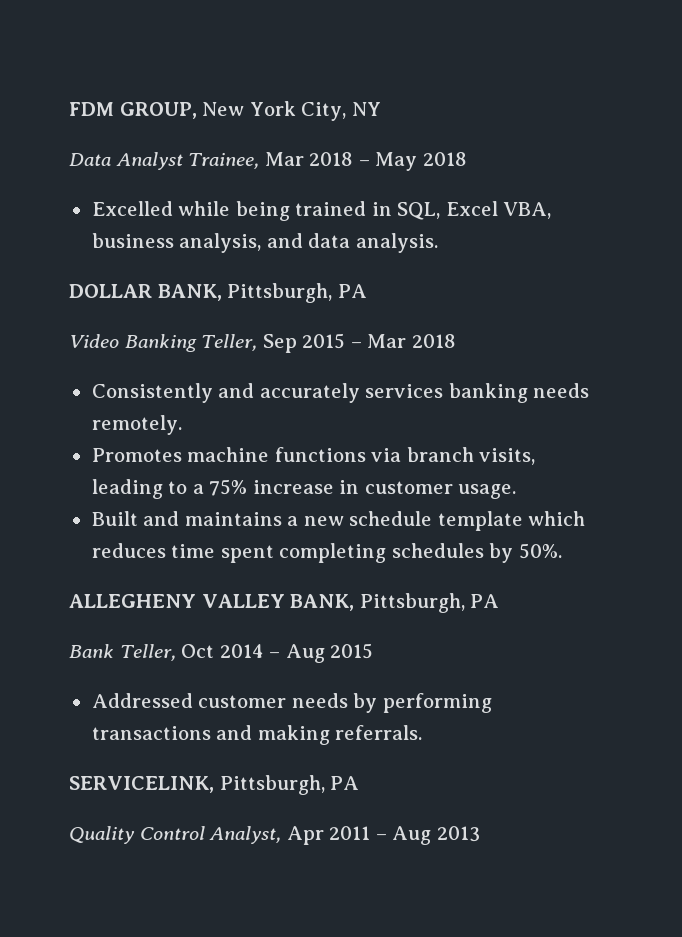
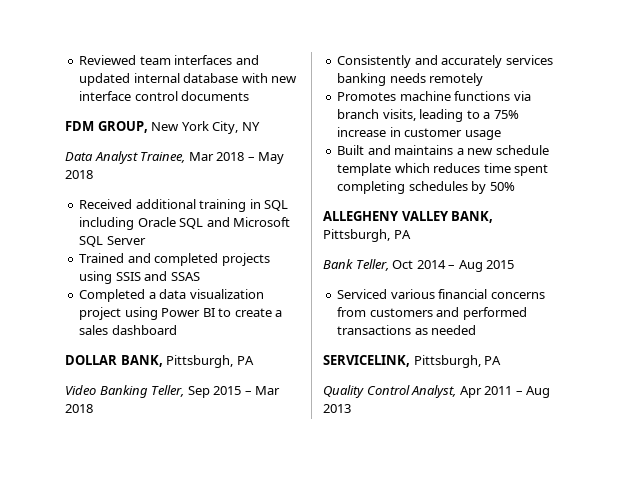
+ Reviewed team interfaces and updated internal database with new interface control documents
- Excelled while being trained in SQL, Excel VBA, business analysis, and data analysis.
+ Received additional training in SQL including Oracle SQL and Microsoft SQL Server
+ Trained and completed projects using SSIS and SSAS
+ Completed a data visualization project using Power BI to create a sales dashboard
- Consistently and accurately services banking needs remotely.
+ Consistently and accurately services banking needs remotely
- Promotes machine functions via branch visits, leading to a 75% increase in customer usage.
+ Promotes machine functions via branch visits, leading to a 75% increase in customer usage
- Built and maintains a new schedule template which reduces time spent completing schedules by 50%.
+ Built and maintains a new schedule template which reduces time spent completing schedules by 50%
- Addressed customer needs by performing transactions and making referrals.
+ Serviced various financial concerns from customers and performed transactions as needed

